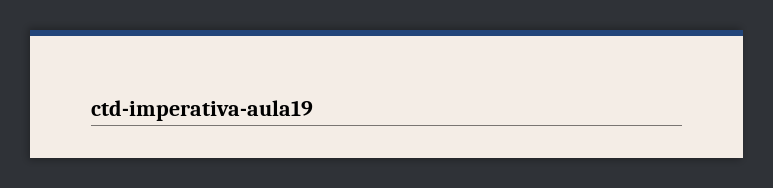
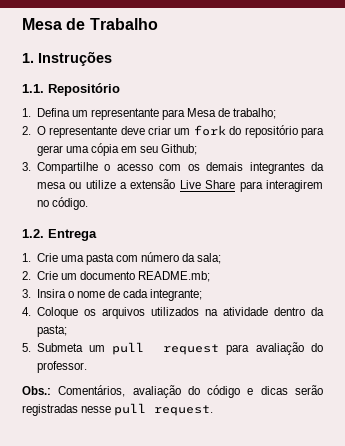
- ctd-imperativa-aula19
+ Mesa de Trabalho
+ 1. Instruções
+ 1.1. Repositório
+ 1. Defina um representante para Mesa de trabalho;
+ 2. O representante deve criar um fork do repositório para gerar uma cópia em seu Github;
+ 3. Compartilhe o acesso com os demais integrantes da mesa ou utilize a extensão Live Share para interagirem no código.
+ 1.2. Entrega
+ 1. Crie uma pasta com número da sala;
+ 2. Crie um documento README.mb;
+ 3. Insira o nome de cada integrante;
+ 4. Coloque os arquivos utilizados na atividade dentro da pasta;
+ 5. Submeta um pull request para avaliação do professor.
+ Obs.: Comentários, avaliação do código e dicas serão registradas nesse pull request.

